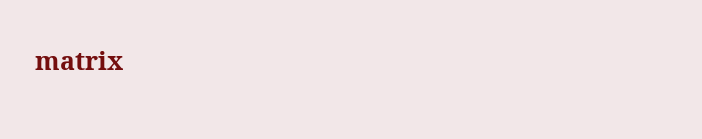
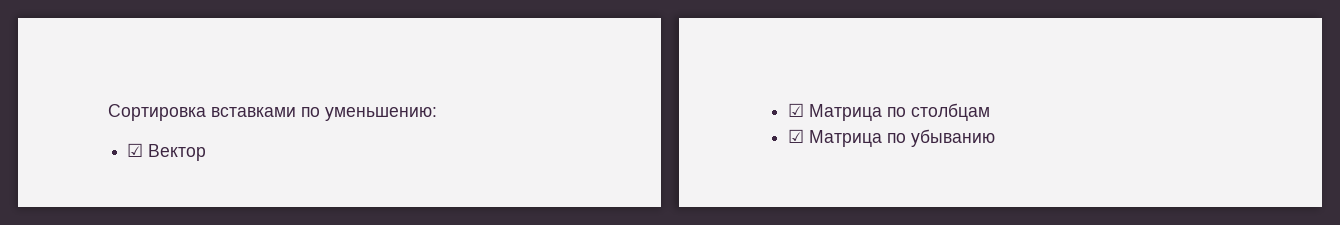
- matrix
+ Сортировка вставками по уменьшению:
+ ☑ Вектор
+ ☑ Матрица по столбцам
+ ☑ Матрица по убыванию

